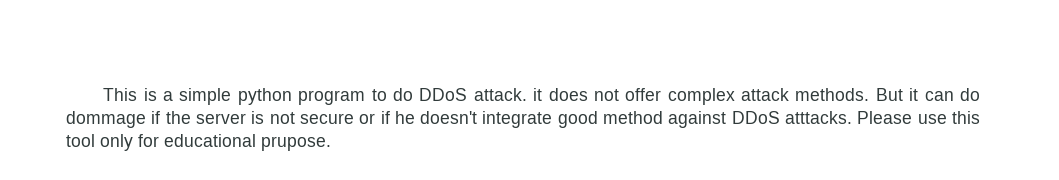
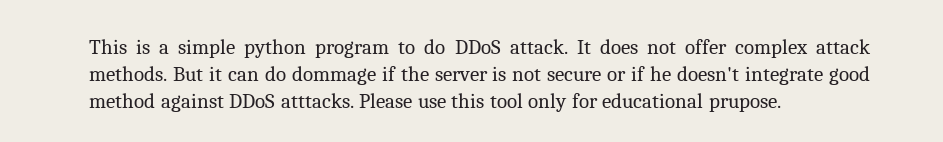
- This is a simple python program to do DDoS attack. it does not offer complex attack methods.
+ This is a simple python program to do DDoS attack. It does not offer complex attack methods.

